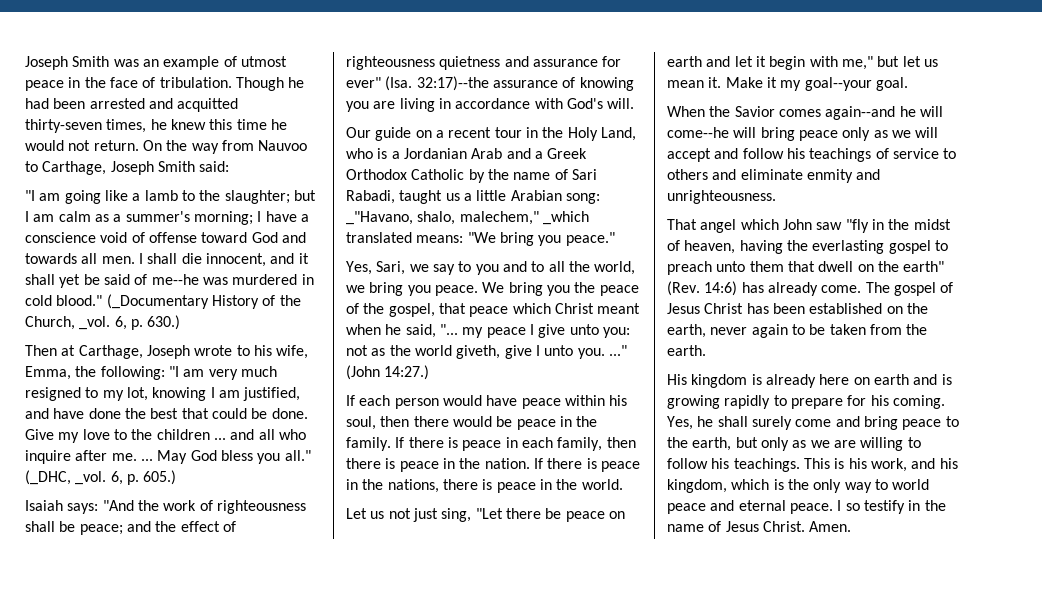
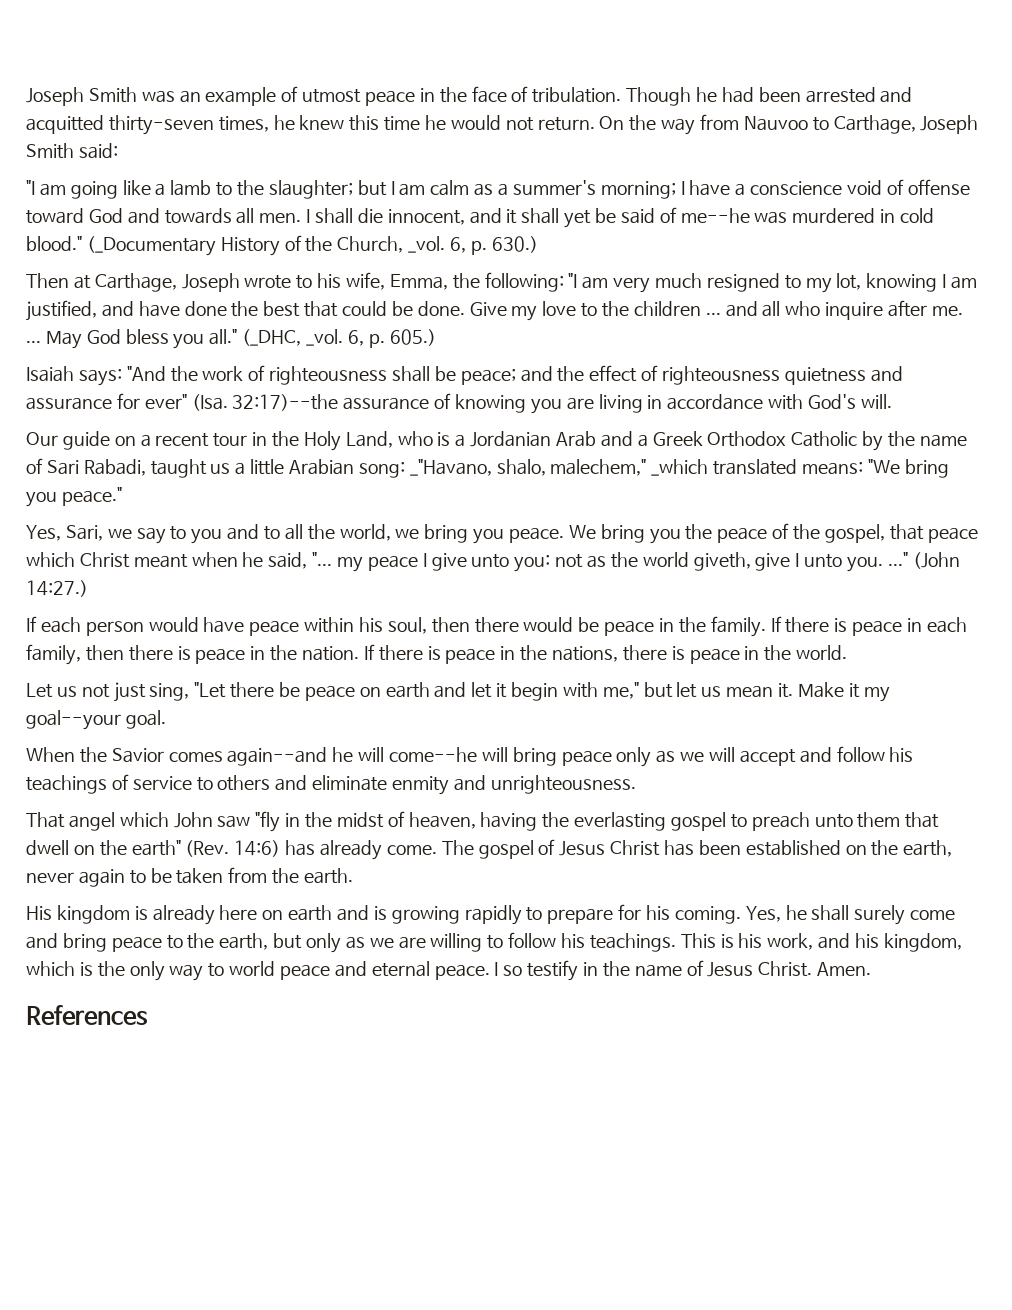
+ References

